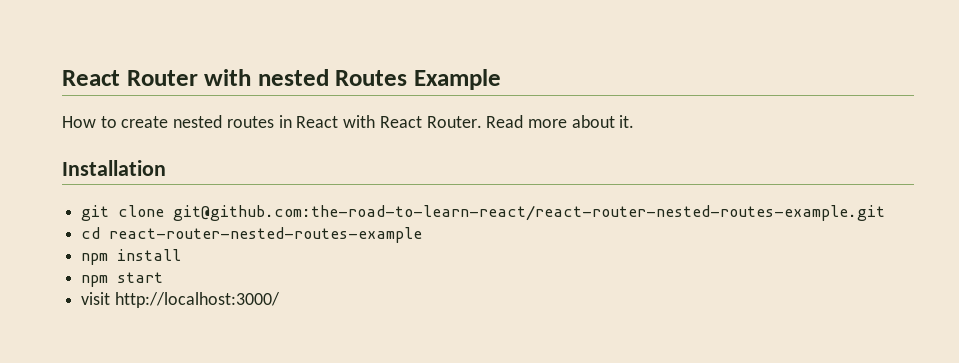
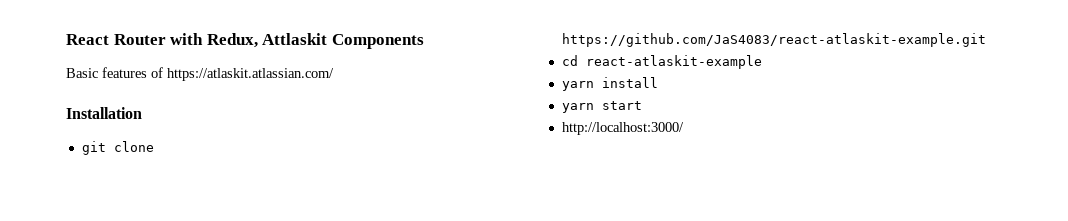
- React Router with nested Routes Example
- How to create nested routes in React with React Router. Read more about it.
+ React Router with Redux, Attlaskit Components
+ Basic features of https://atlaskit.atlassian.com/
- git clone git@github.com:the-road-to-learn-react/react-router-nested-routes-example.git
+ git clone https://github.com/JaS4083/react-atlaskit-example.git
- cd react-router-nested-routes-example
- npm install
+ cd react-atlaskit-example
+ yarn install
- npm start
+ yarn start
- visit http://localhost:3000/
+ http://localhost:3000/

